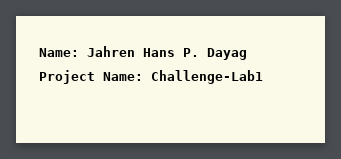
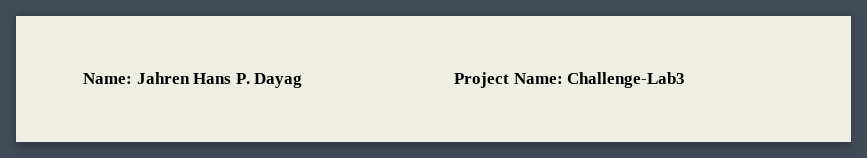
- Project Name: Challenge-Lab1
+ Project Name: Challenge-Lab3

